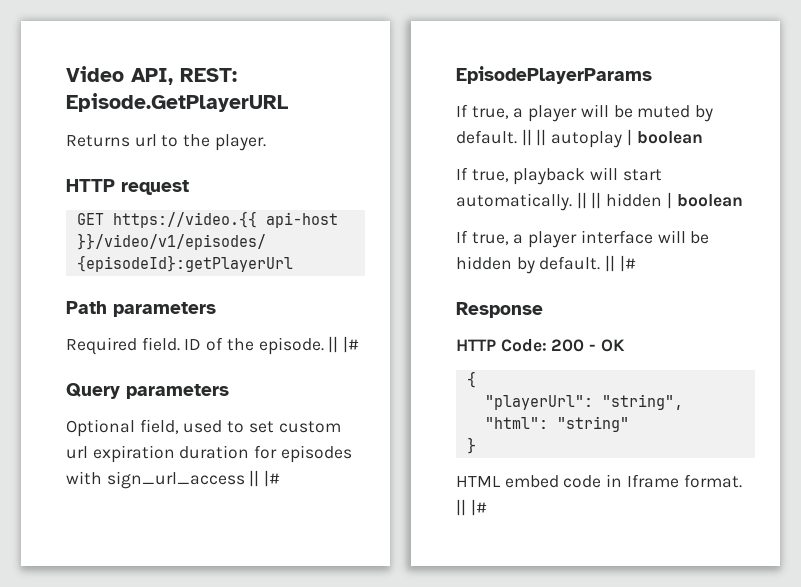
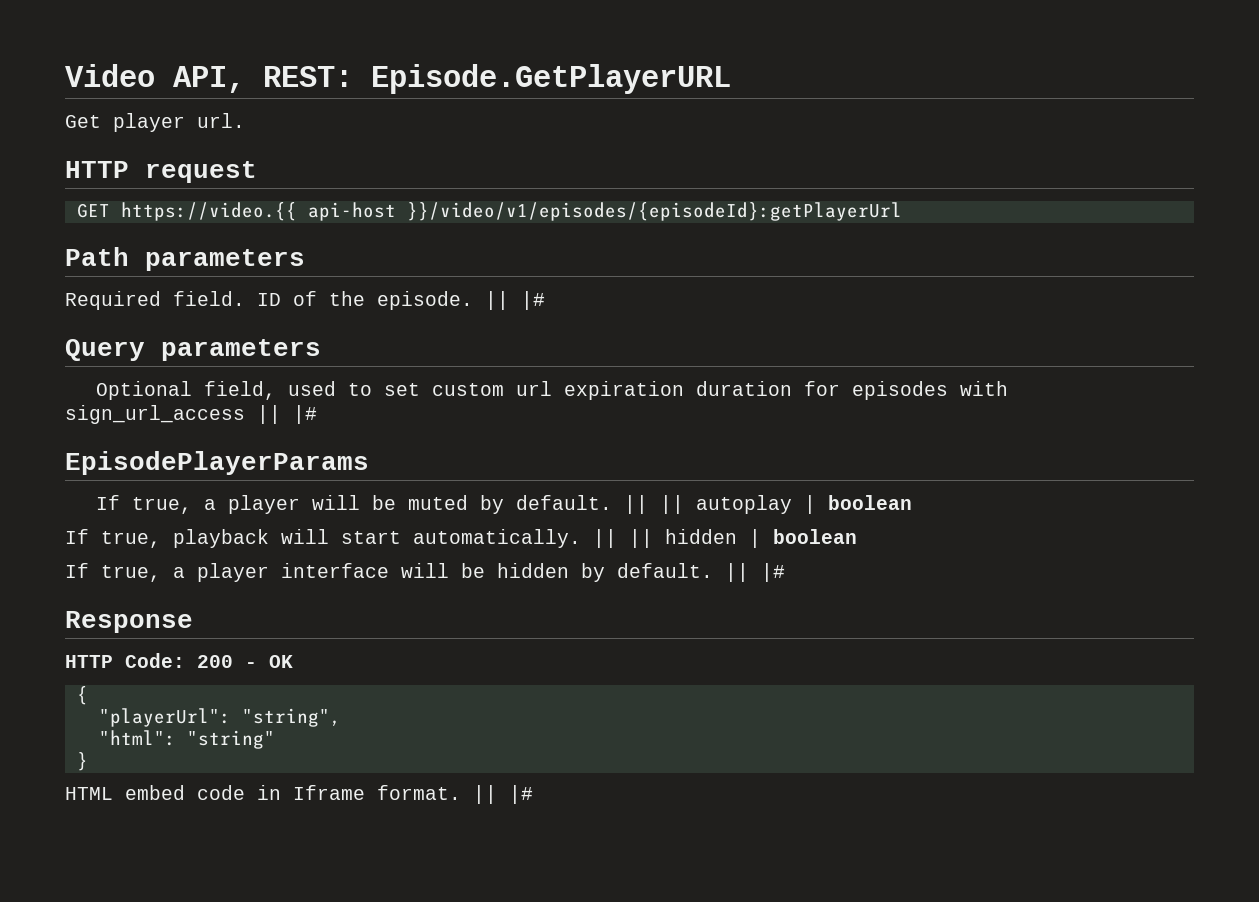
- Returns url to the player.
+ Get player url.

